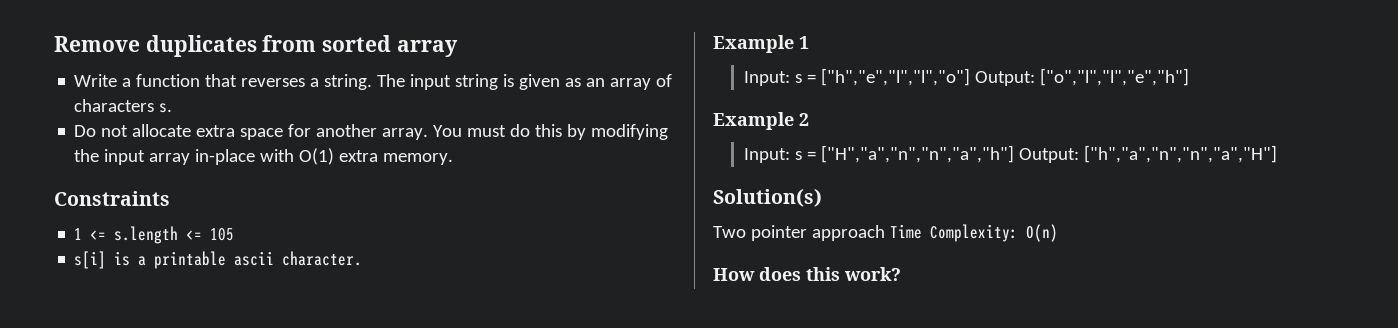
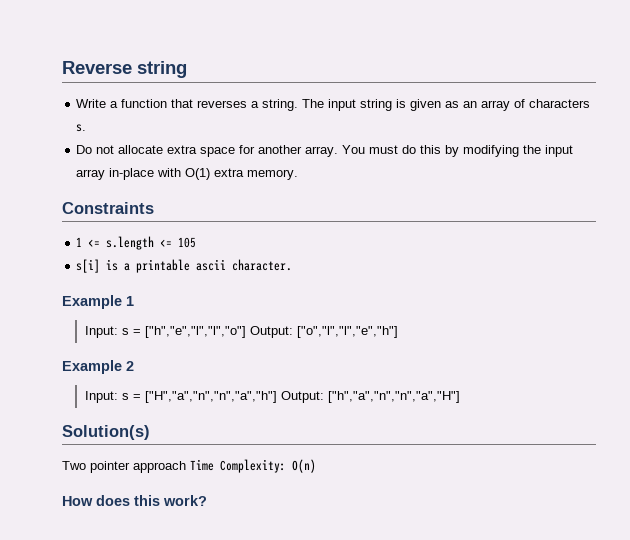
- Remove duplicates from sorted array
+ Reverse string

